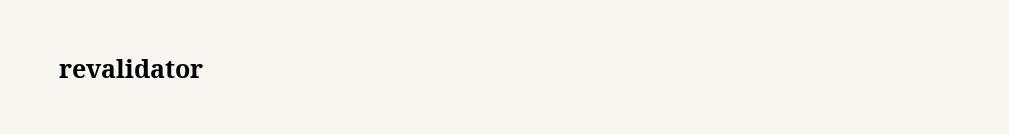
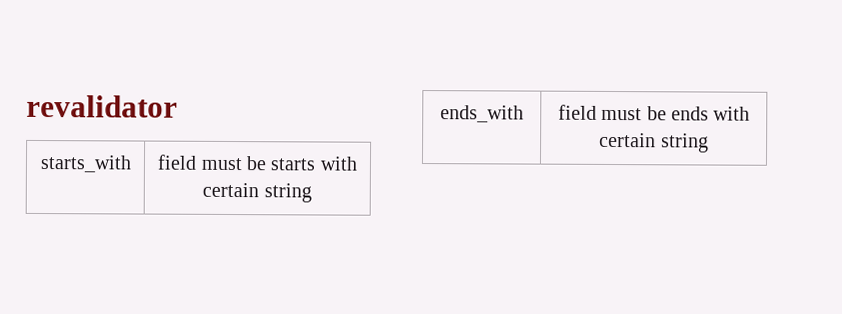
+ starts_with | field must be starts with certain string
+ ends_with | field must be ends with certain string

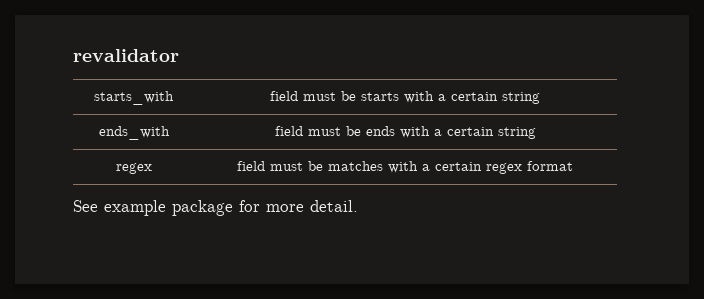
- starts_with | field must be starts with certain string
+ starts_with | field must be starts with a certain string
- ends_with | field must be ends with certain string
+ ends_with | field must be ends with a certain string
+ regex | field must be matches with a certain regex format
+ See example package for more detail.

